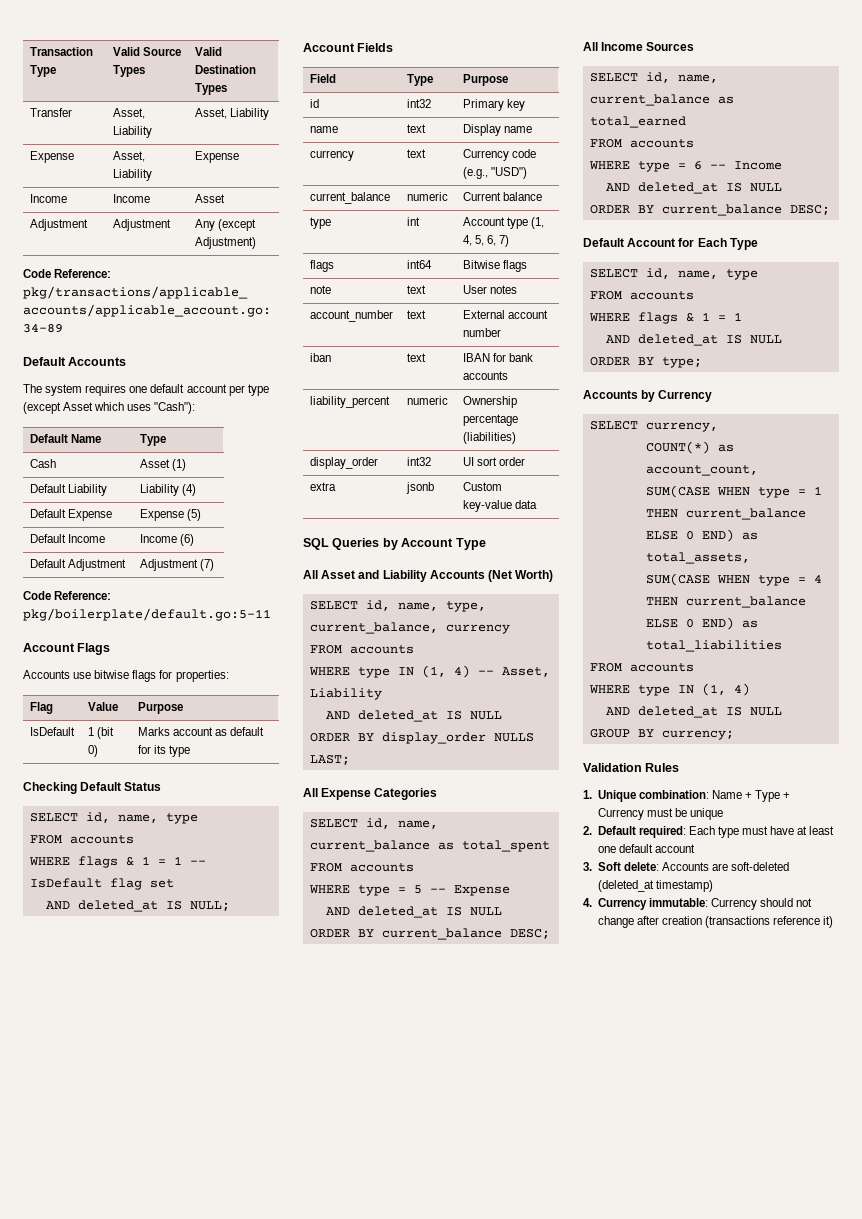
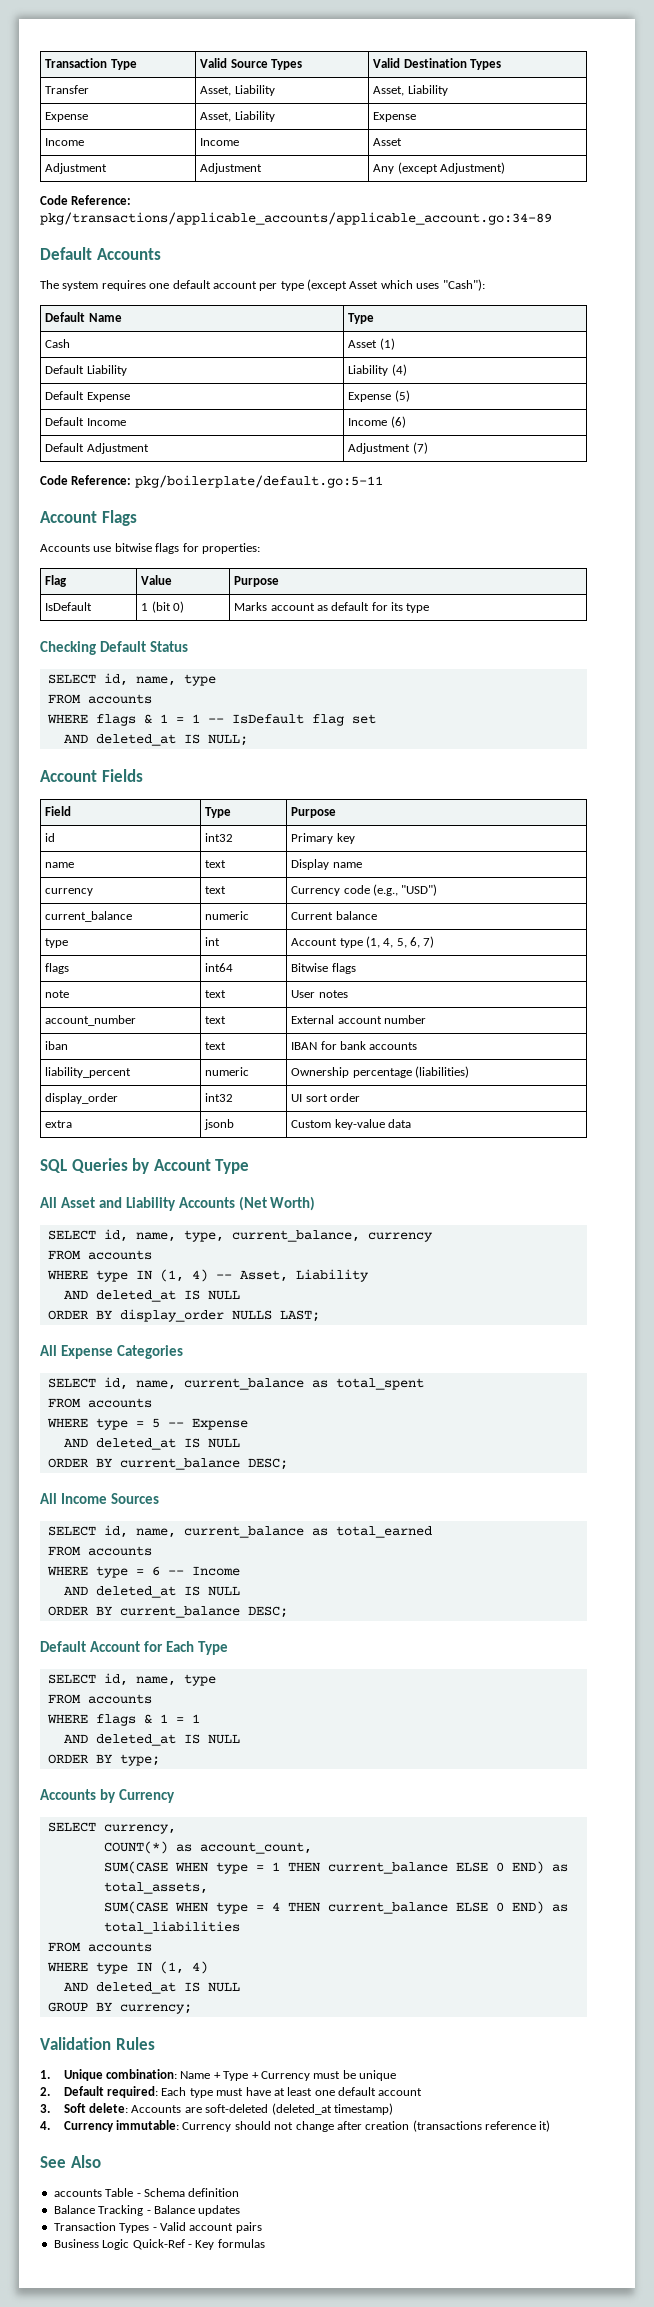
+ See Also
+ accounts Table - Schema definition
+ Balance Tracking - Balance updates
+ Transaction Types - Valid account pairs
+ Business Logic Quick-Ref - Key formulas

